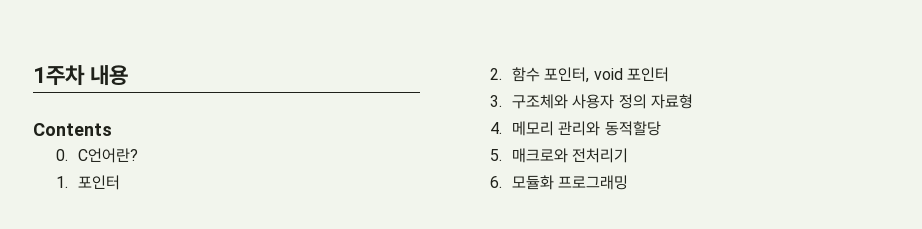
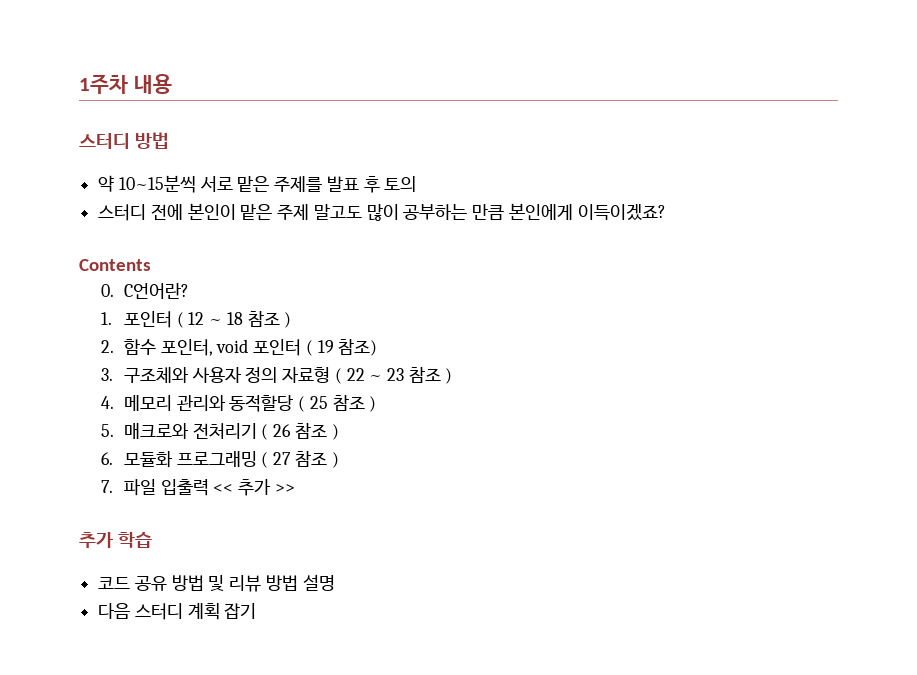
+ 스터디 방법
+ 약 10~15분씩 서로 맡은 주제를 발표 후 토의
+ 스터디 전에 본인이 맡은 주제 말고도 많이 공부하는 만큼 본인에게 이득이겠죠?
- 1. 포인터
+ 1. 포인터 ( 12 ~ 18 참조 )
- 2. 함수 포인터, void 포인터
+ 2. 함수 포인터, void 포인터 ( 19 참조)
- 3. 구조체와 사용자 정의 자료형
+ 3. 구조체와 사용자 정의 자료형 ( 22 ~ 23 참조 )
- 4. 메모리 관리와 동적할당
+ 4. 메모리 관리와 동적할당 ( 25 참조 )
- 5. 매크로와 전처리기
+ 5. 매크로와 전처리기 ( 26 참조 )
- 6. 모듈화 프로그래밍
+ 6. 모듈화 프로그래밍 ( 27 참조 )
+ 7. 파일 입출력 << 추가 >>
+ 추가 학습
+ 코드 공유 방법 및 리뷰 방법 설명
+ 다음 스터디 계획 잡기

